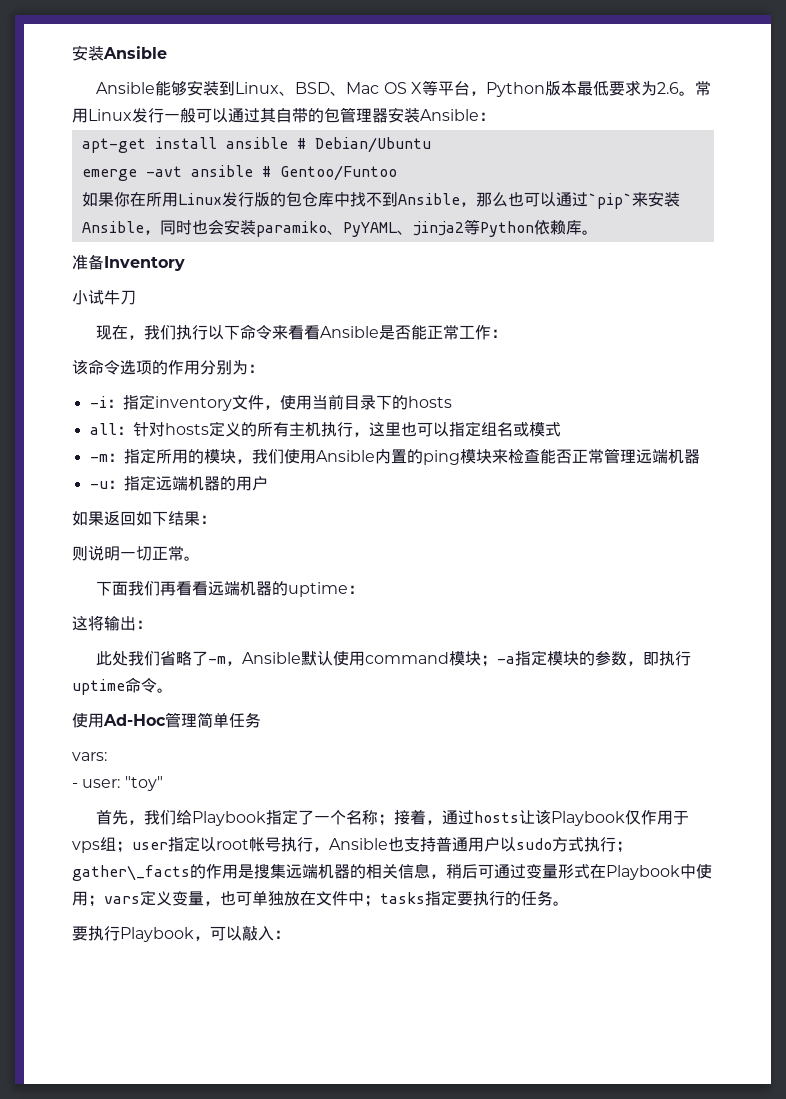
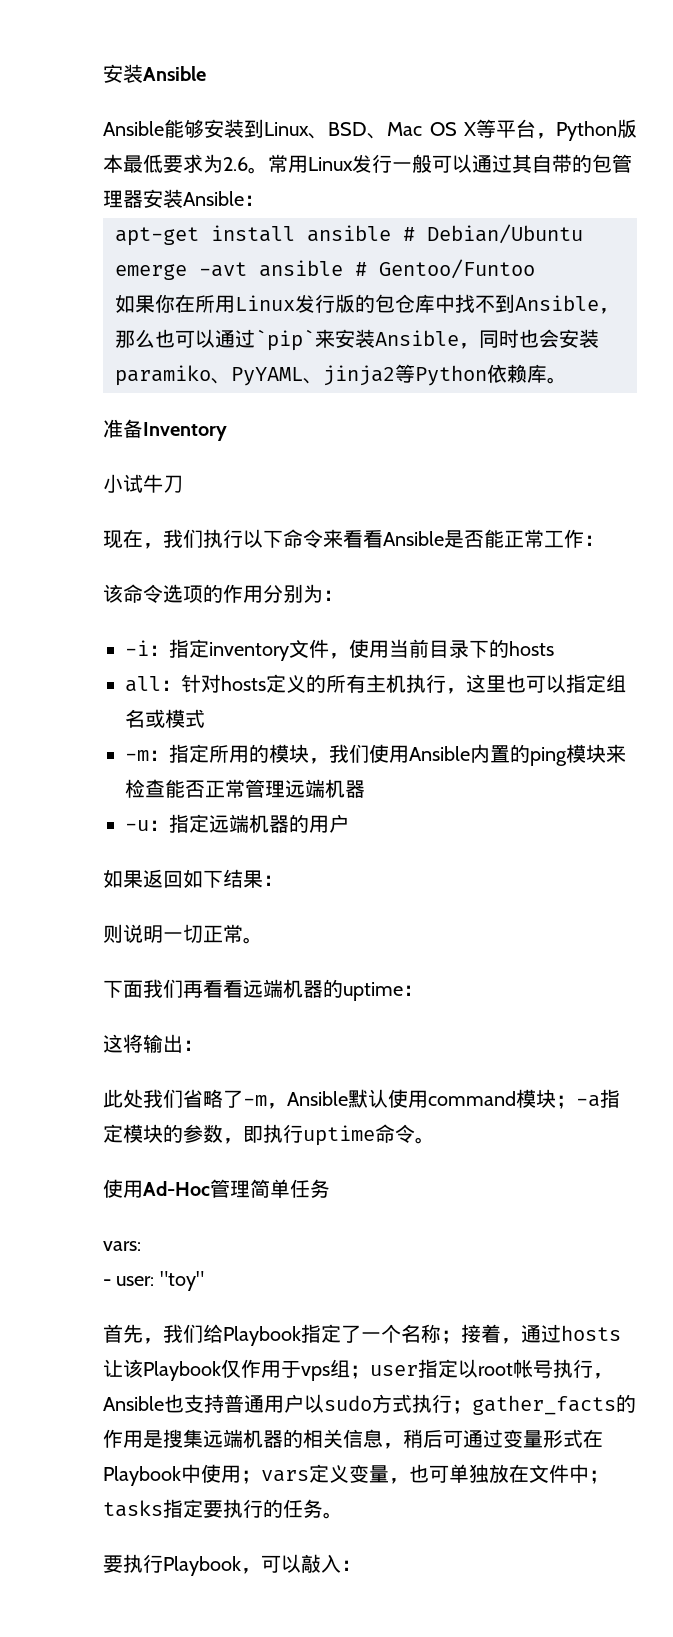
- gather\_facts的作用是搜集远端机器的相关信息，稍后可通过变量形式在Playbook中使用；
+ gather_facts的作用是搜集远端机器的相关信息，稍后可通过变量形式在Playbook中使用；

